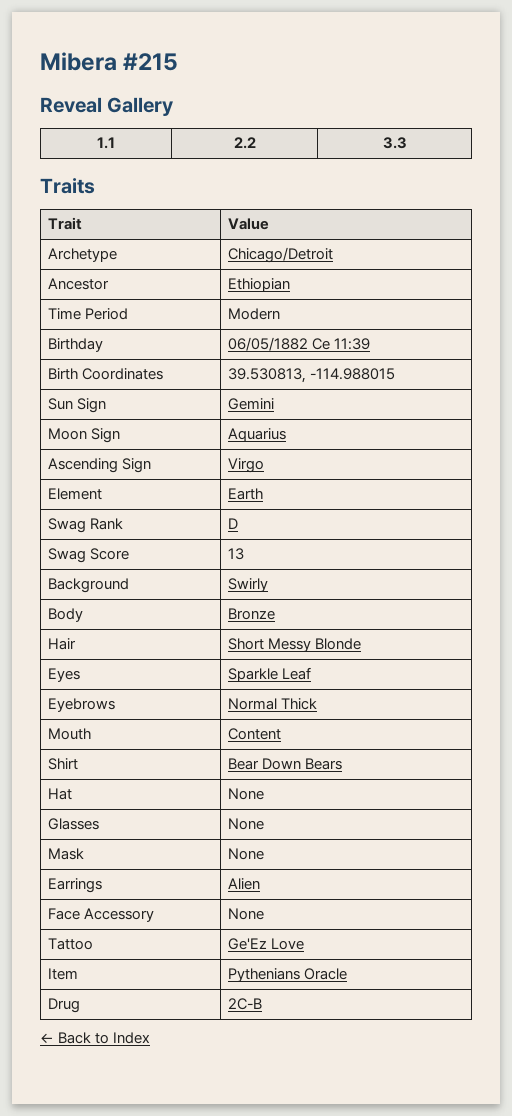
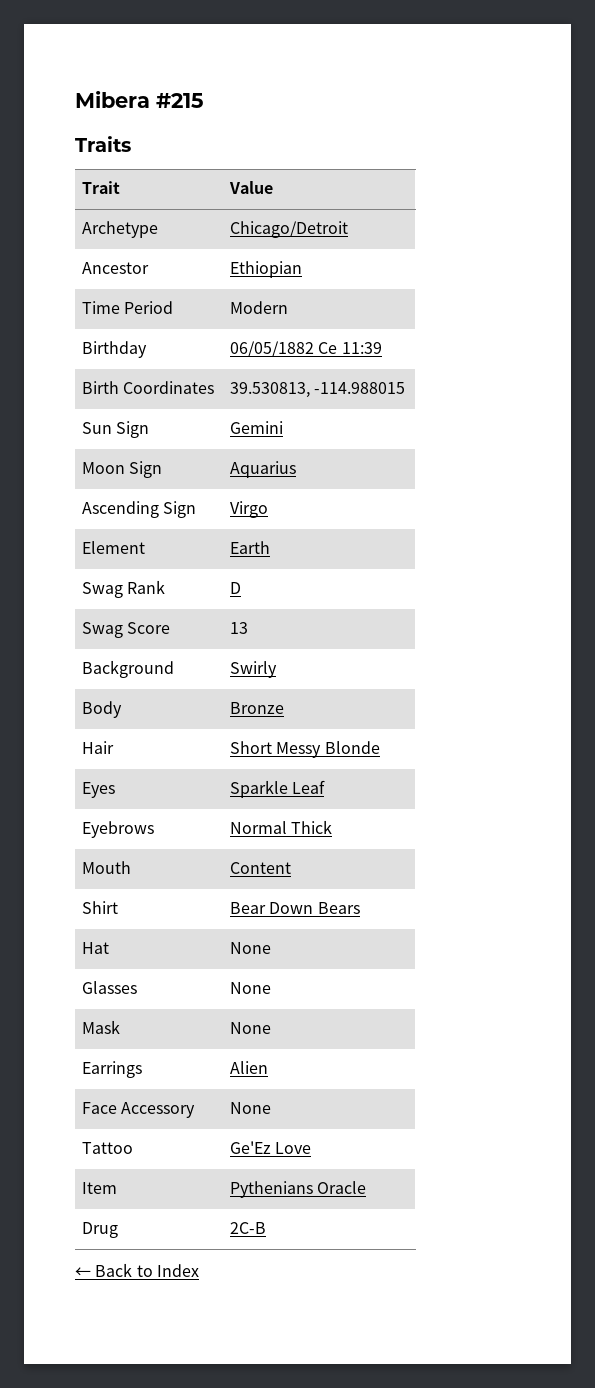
- Reveal Gallery
- 1.1 | 2.2 | 3.3

